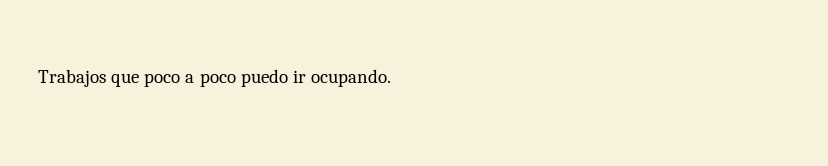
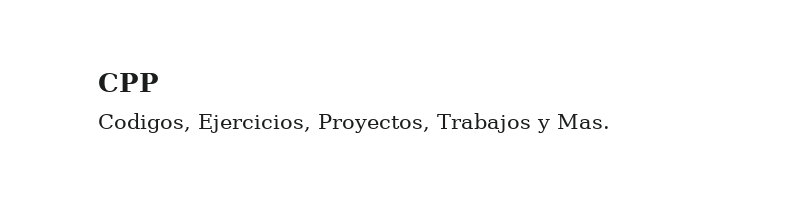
- Trabajos que poco a poco puedo ir ocupando.
+ CPP
+ Codigos, Ejercicios, Proyectos, Trabajos y Mas.

